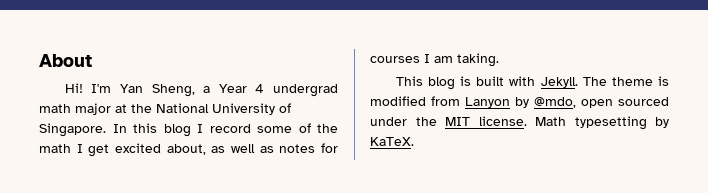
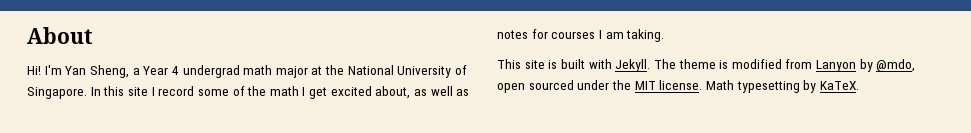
- In this blog I record some of the math I get excited about, as well as notes for courses I am taking.
+ In this site I record some of the math I get excited about, as well as notes for courses I am taking.
- This blog is built with Jekyll.
+ This site is built with Jekyll.

